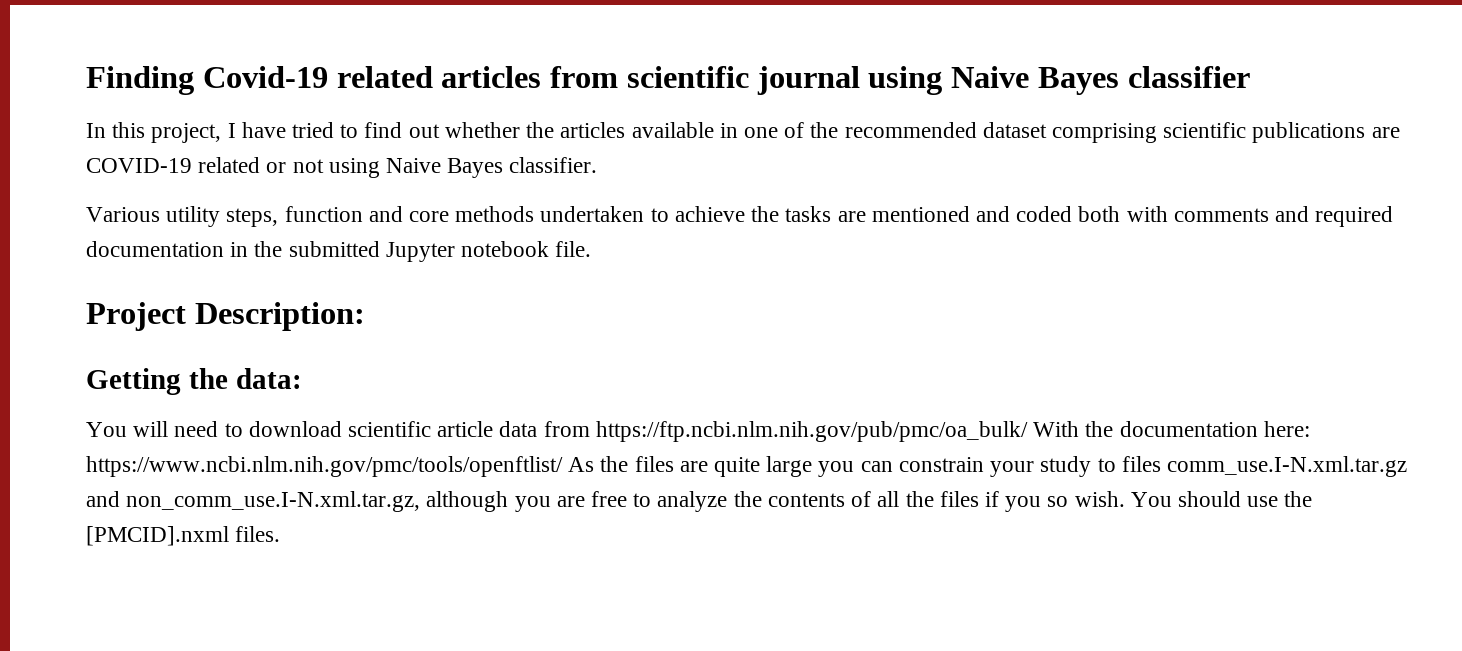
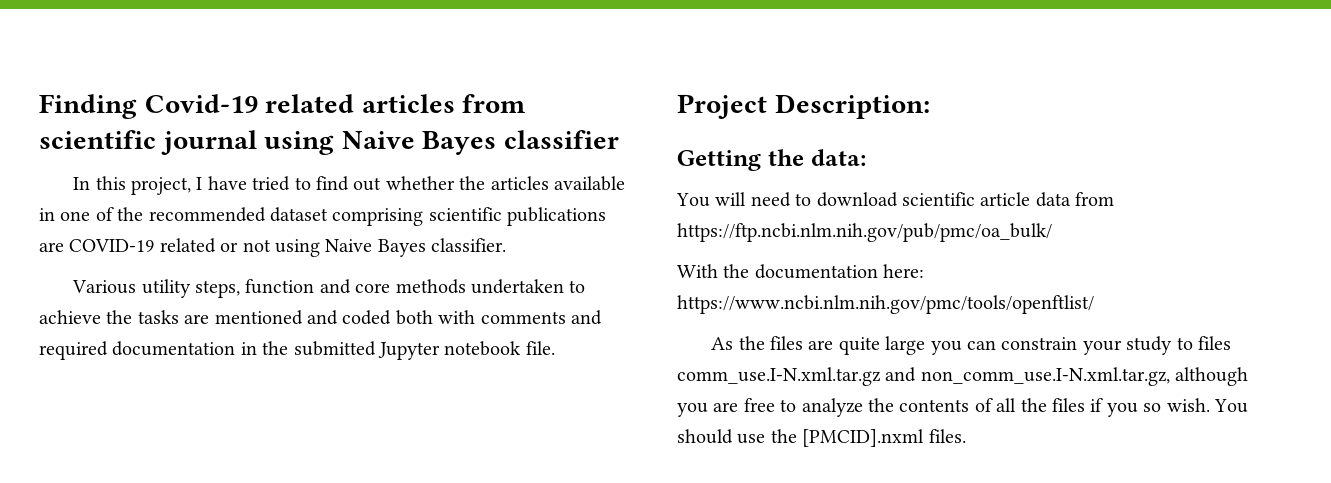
- You will need to download scientific article data from https://ftp.ncbi.nlm.nih.gov/pub/pmc/oa_bulk/ With the documentation here: https://www.ncbi.nlm.nih.gov/pmc/tools/openftlist/ As the files are quite large you can constrain your study to files comm_use.I-N.xml.tar.gz and non_comm_use.I-N.xml.tar.gz, although you are free to analyze the contents of all the files if you so wish.
+ You will need to download scientific article data from https://ftp.ncbi.nlm.nih.gov/pub/pmc/oa_bulk/
+ With the documentation here: https://www.ncbi.nlm.nih.gov/pmc/tools/openftlist/
+ As the files are quite large you can constrain your study to files comm_use.I-N.xml.tar.gz and non_comm_use.I-N.xml.tar.gz, although you are free to analyze the contents of all the files if you so wish.

